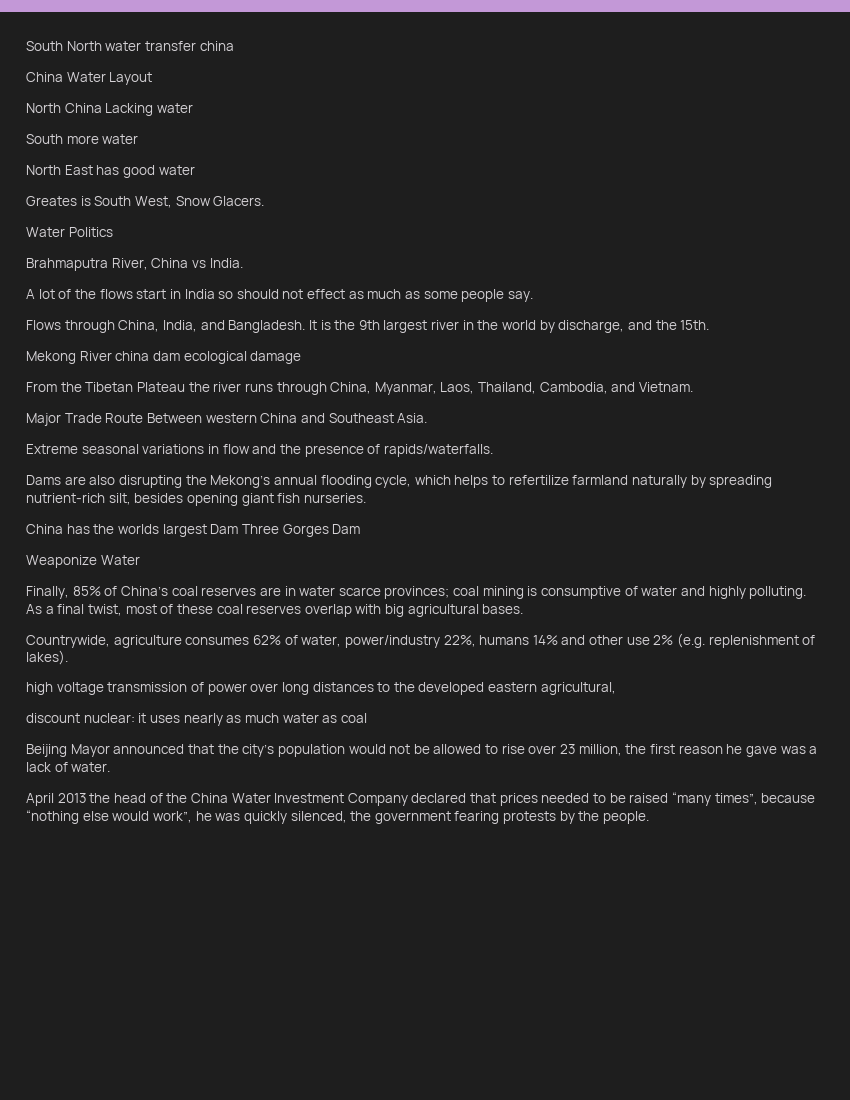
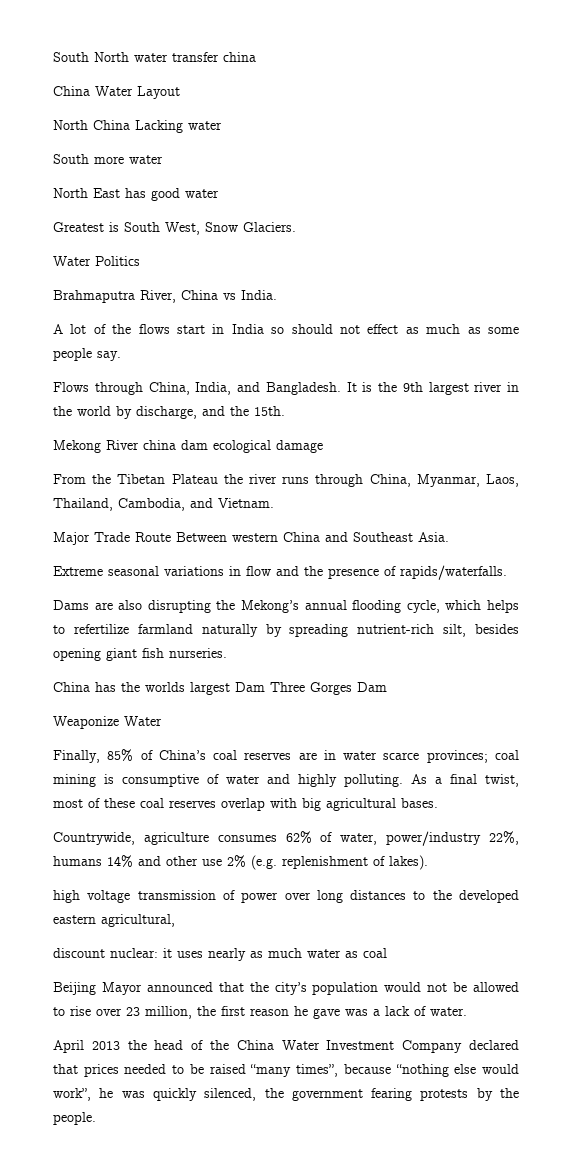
- Greates is South West, Snow Glacers.
+ Greatest is South West, Snow Glaciers.

